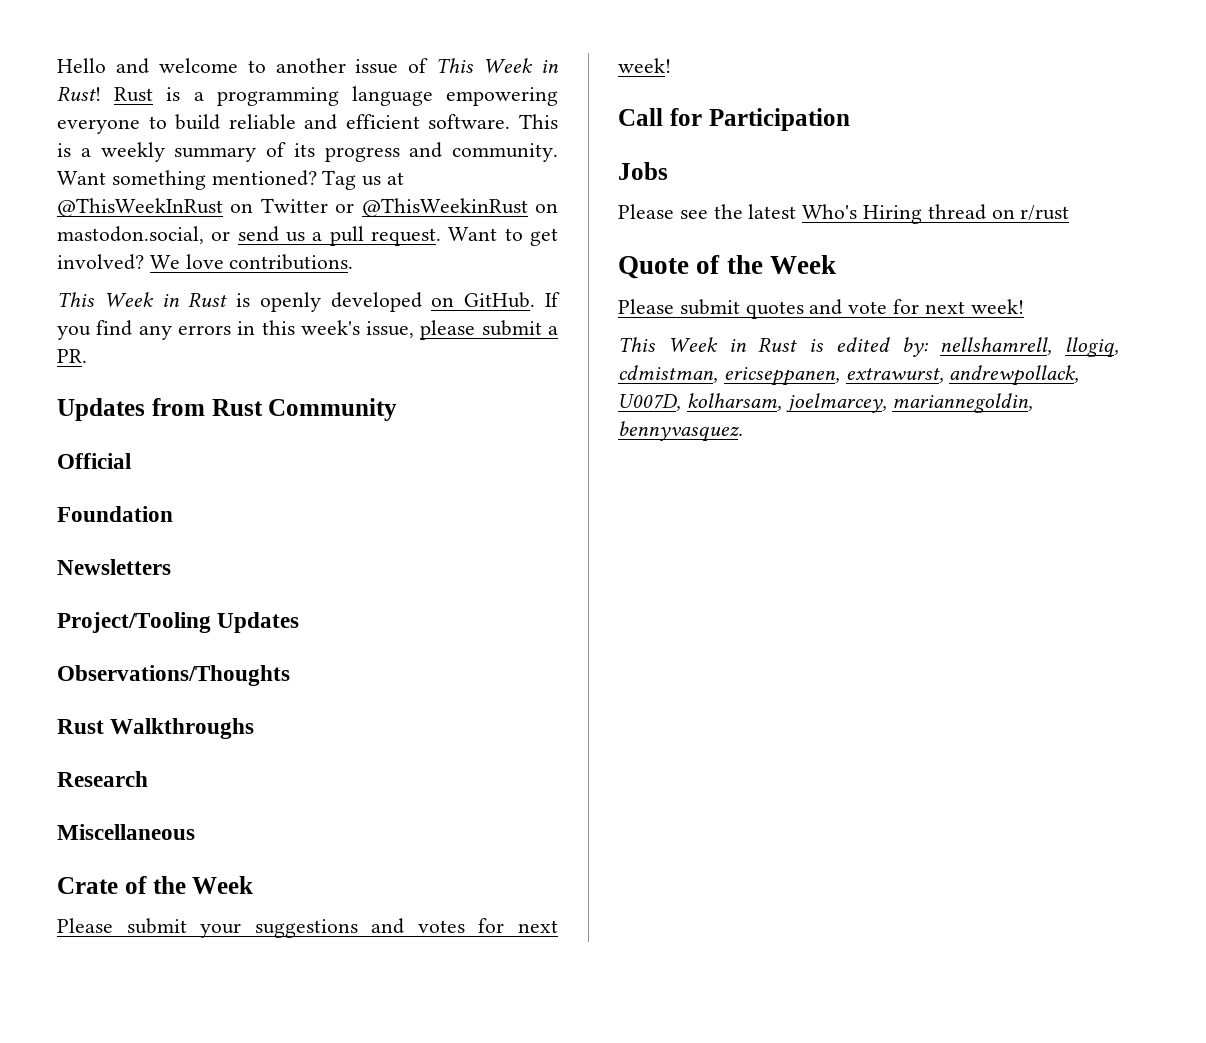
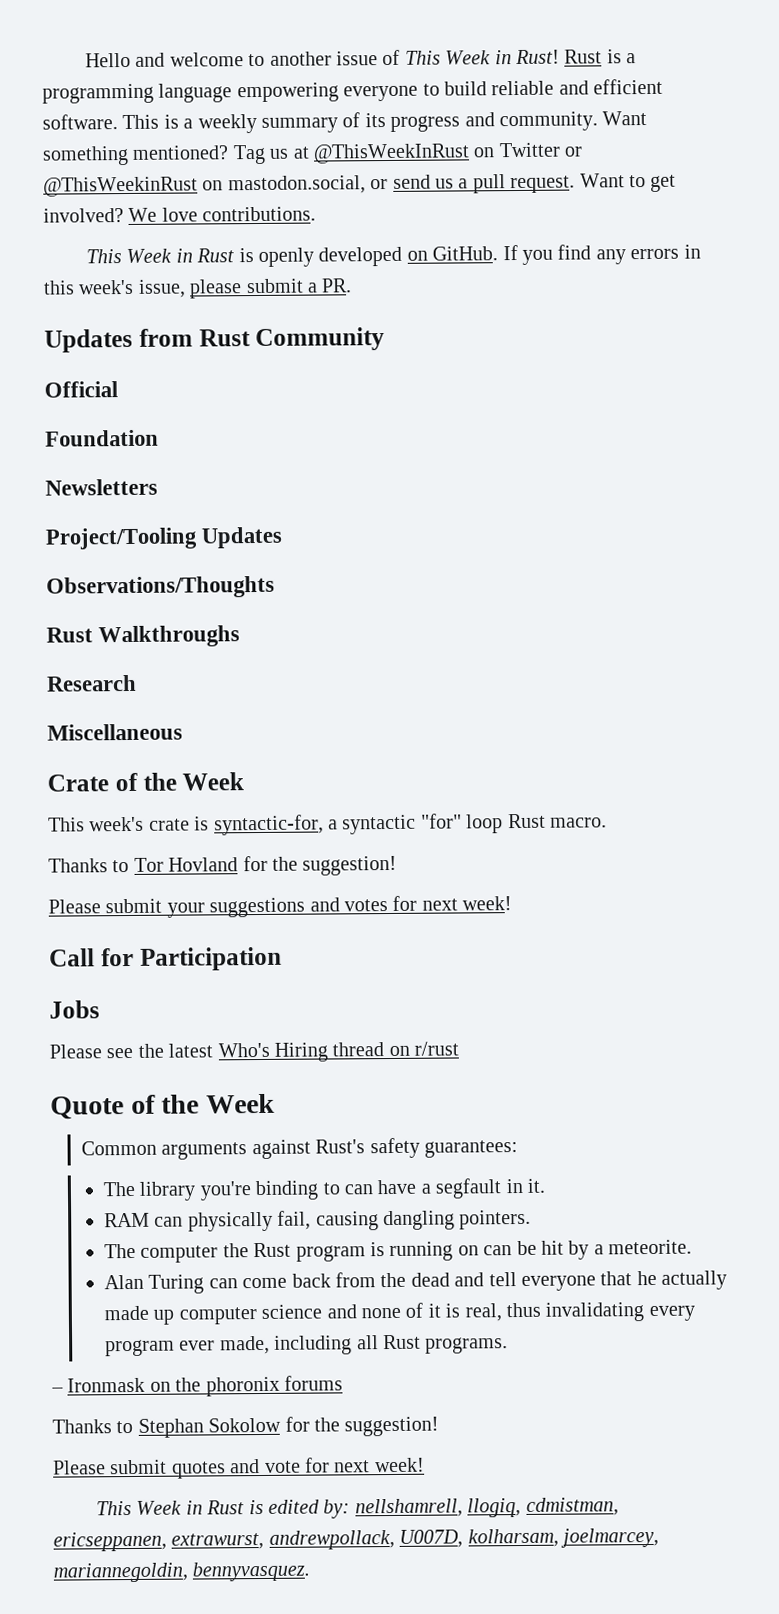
+ This week's crate is syntactic-for, a syntactic "for" loop Rust macro.
+ Thanks to Tor Hovland for the suggestion!
+ Common arguments against Rust's safety guarantees:
+ The library you're binding to can have a segfault in it.
+ RAM can physically fail, causing dangling pointers.
+ The computer the Rust program is running on can be hit by a meteorite.
+ Alan Turing can come back from the dead and tell everyone that he actually made up computer science and none of it is real, thus invalidating every program ever made, including all Rust programs.
+ – Ironmask on the phoronix forums
+ Thanks to Stephan Sokolow for the suggestion!

